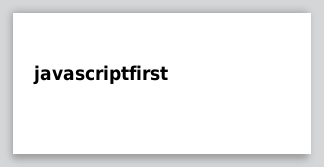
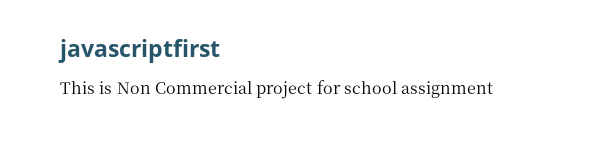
+ This is Non Commercial project for school assignment

